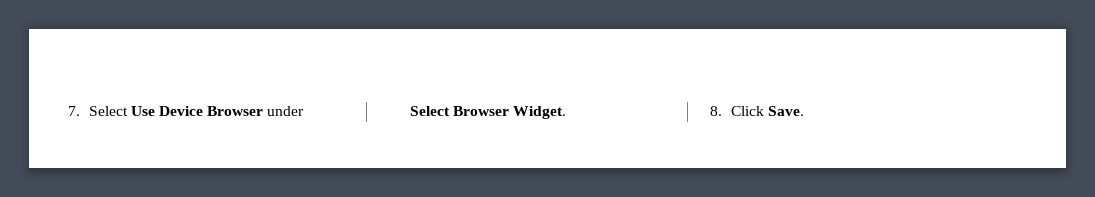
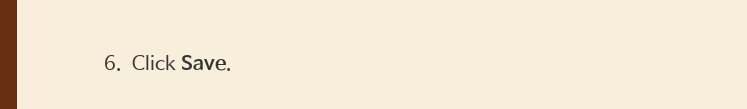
- 7. Select Use Device Browser under Select Browser Widget.
- 8. Click Save.
+ 6. Click Save.

